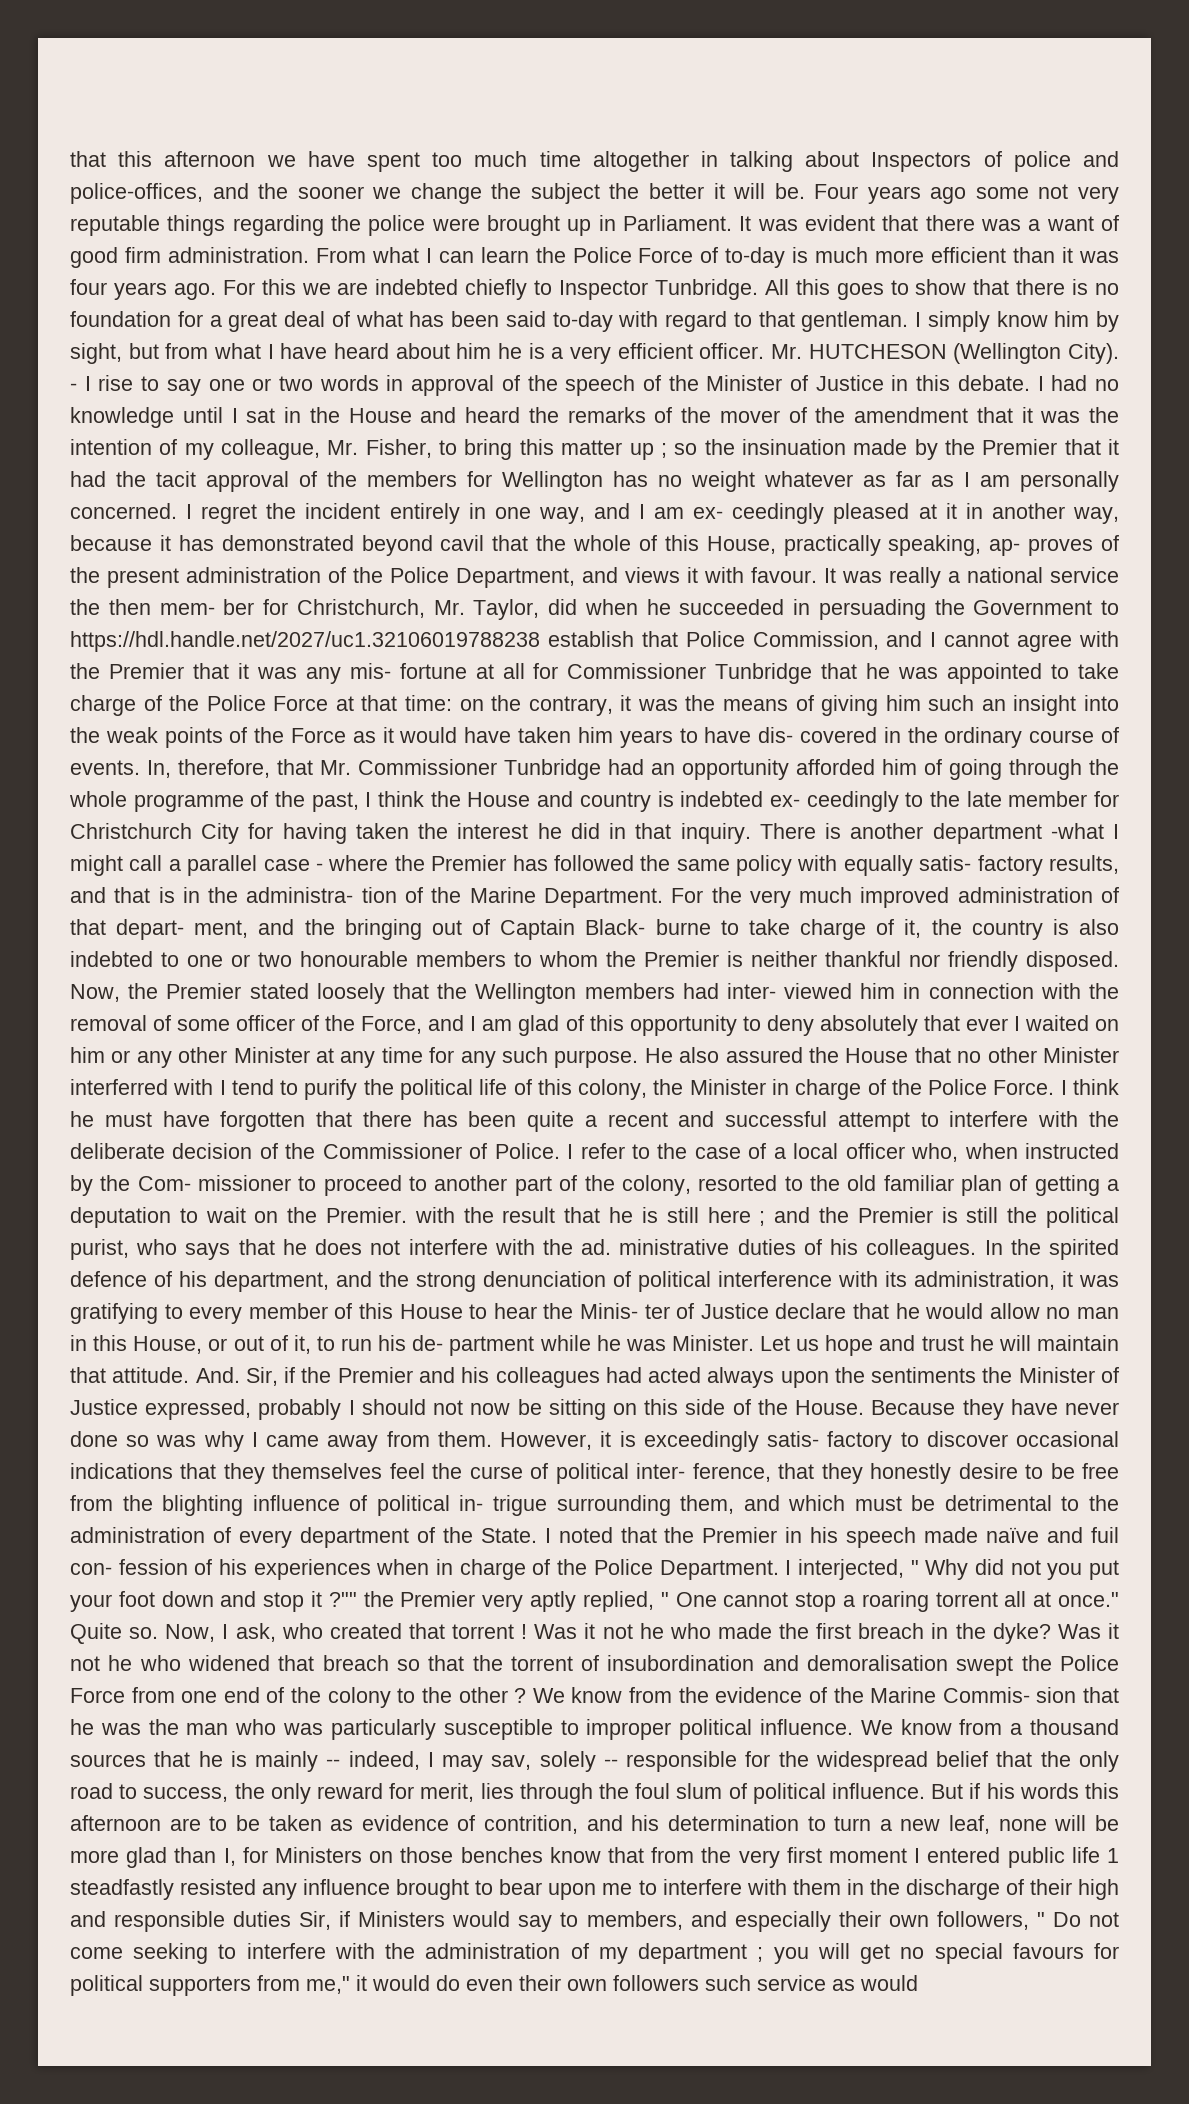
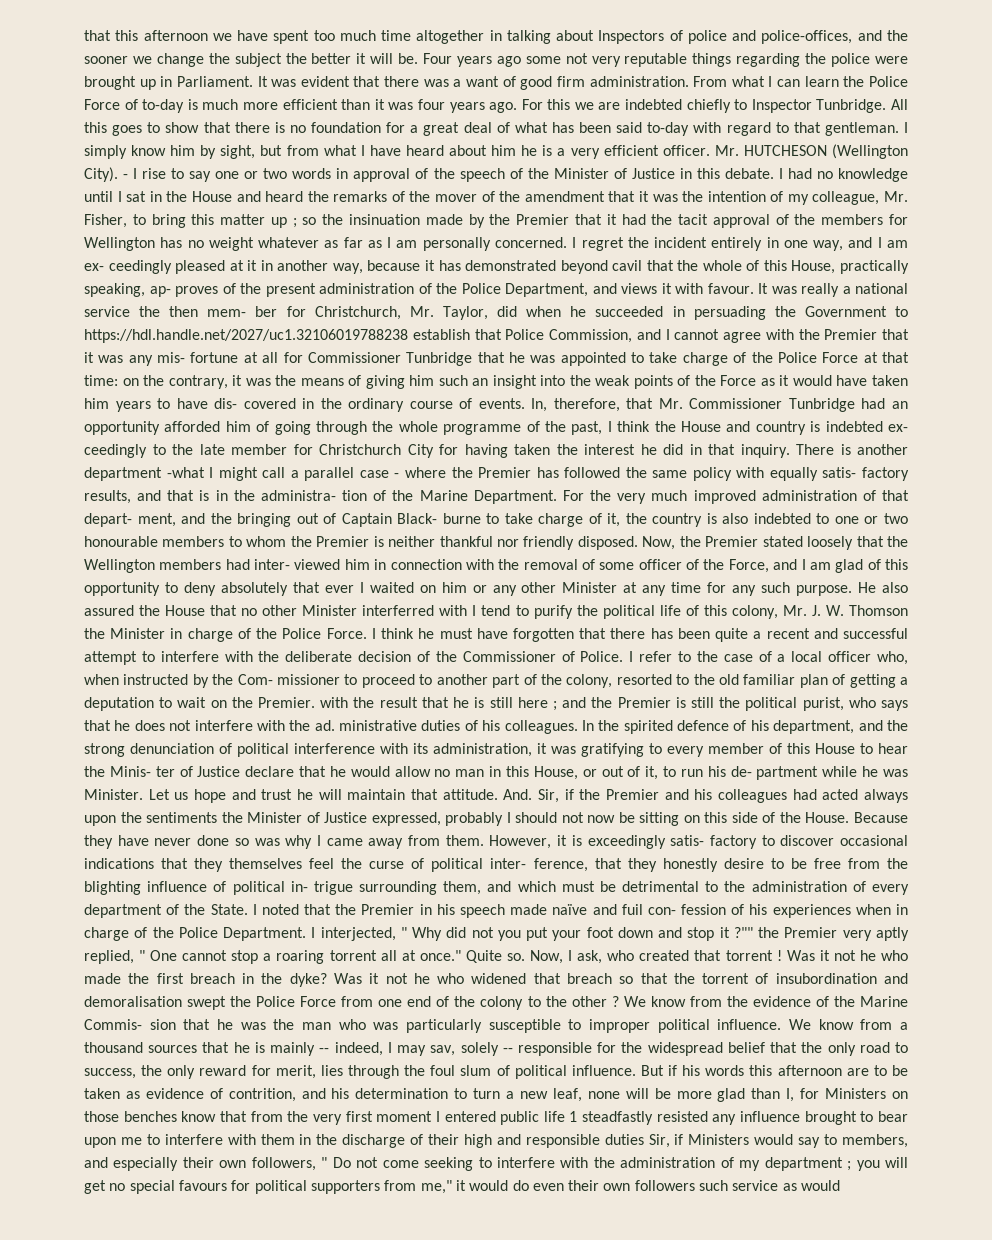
- He also assured the House that no other Minister interferred with I tend to purify the political life of this colony, the Minister in charge of the Police Force.
+ He also assured the House that no other Minister interferred with I tend to purify the political life of this colony, Mr. J. W. Thomson the Minister in charge of the Police Force.

